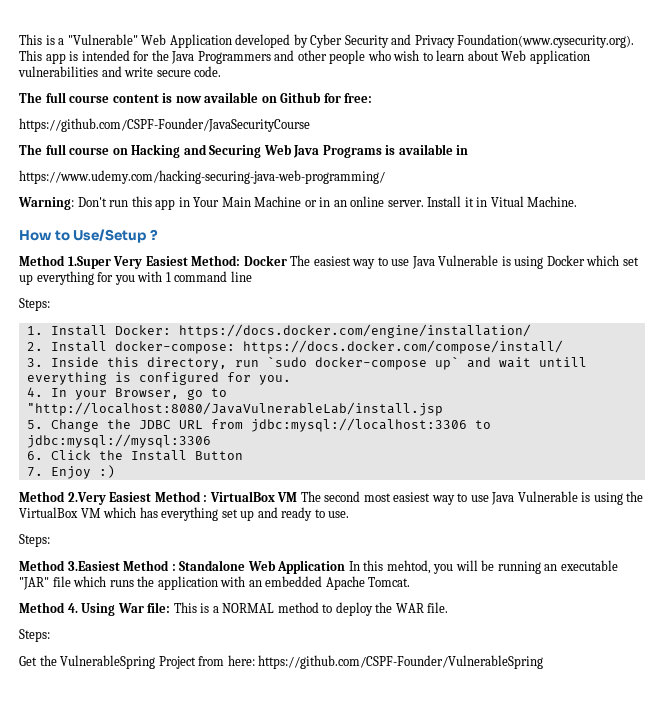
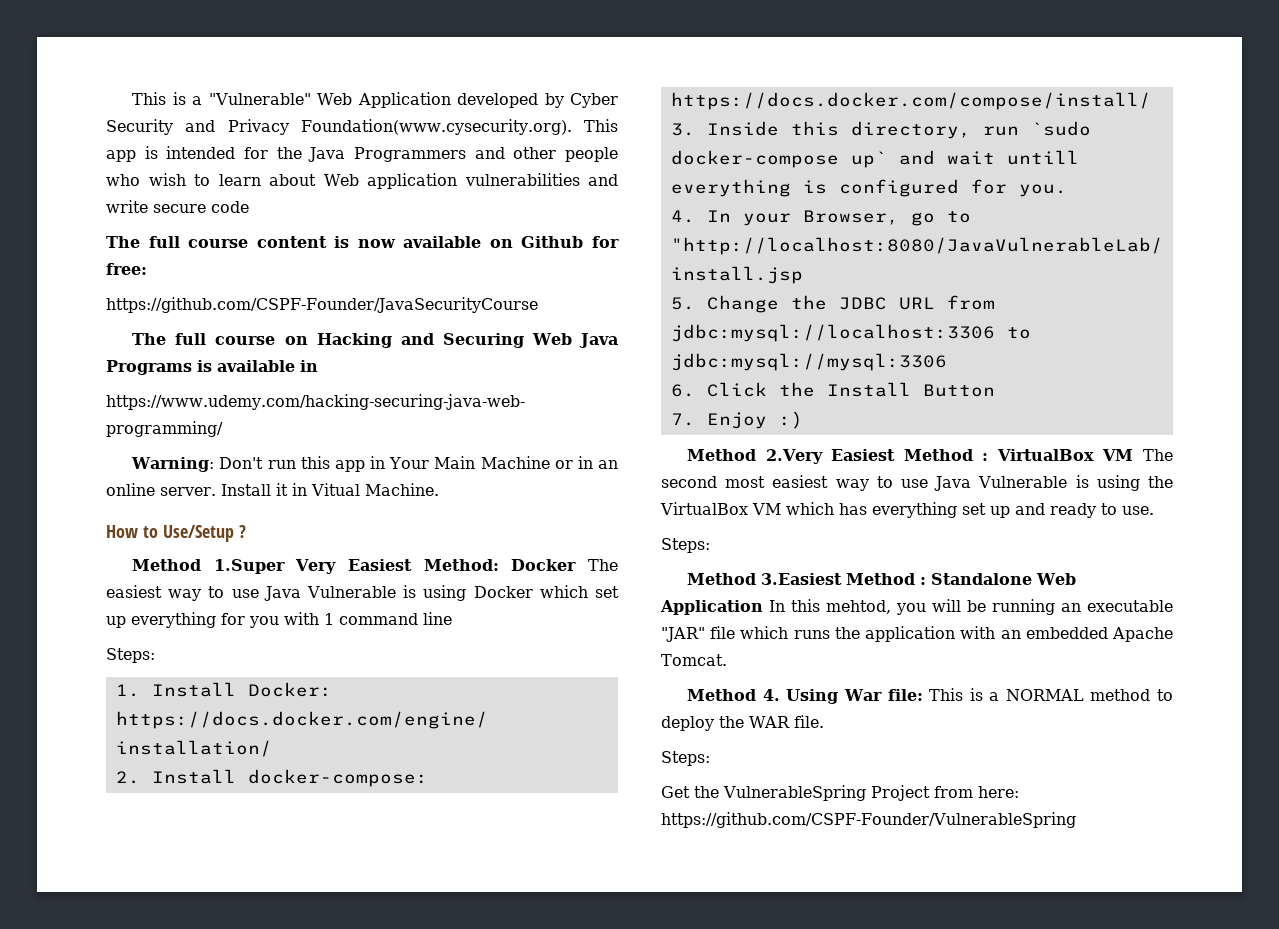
- This is a "Vulnerable" Web Application developed by Cyber Security and Privacy Foundation(www.cysecurity.org). This app is intended for the Java Programmers and other people who wish to learn about Web application vulnerabilities and write secure code.
+ This is a "Vulnerable" Web Application developed by Cyber Security and Privacy Foundation(www.cysecurity.org). This app is intended for the Java Programmers and other people who wish to learn about Web application vulnerabilities and write secure code

